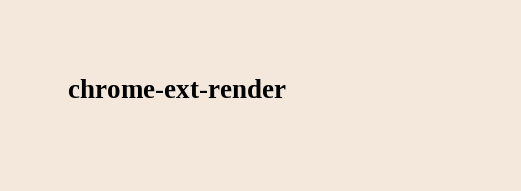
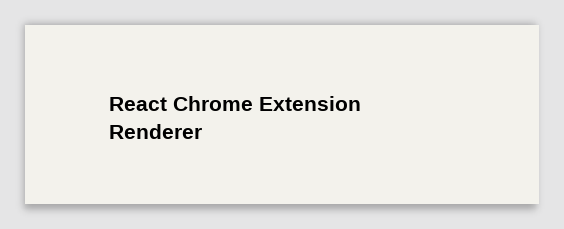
- chrome-ext-render
+ React Chrome Extension Renderer

